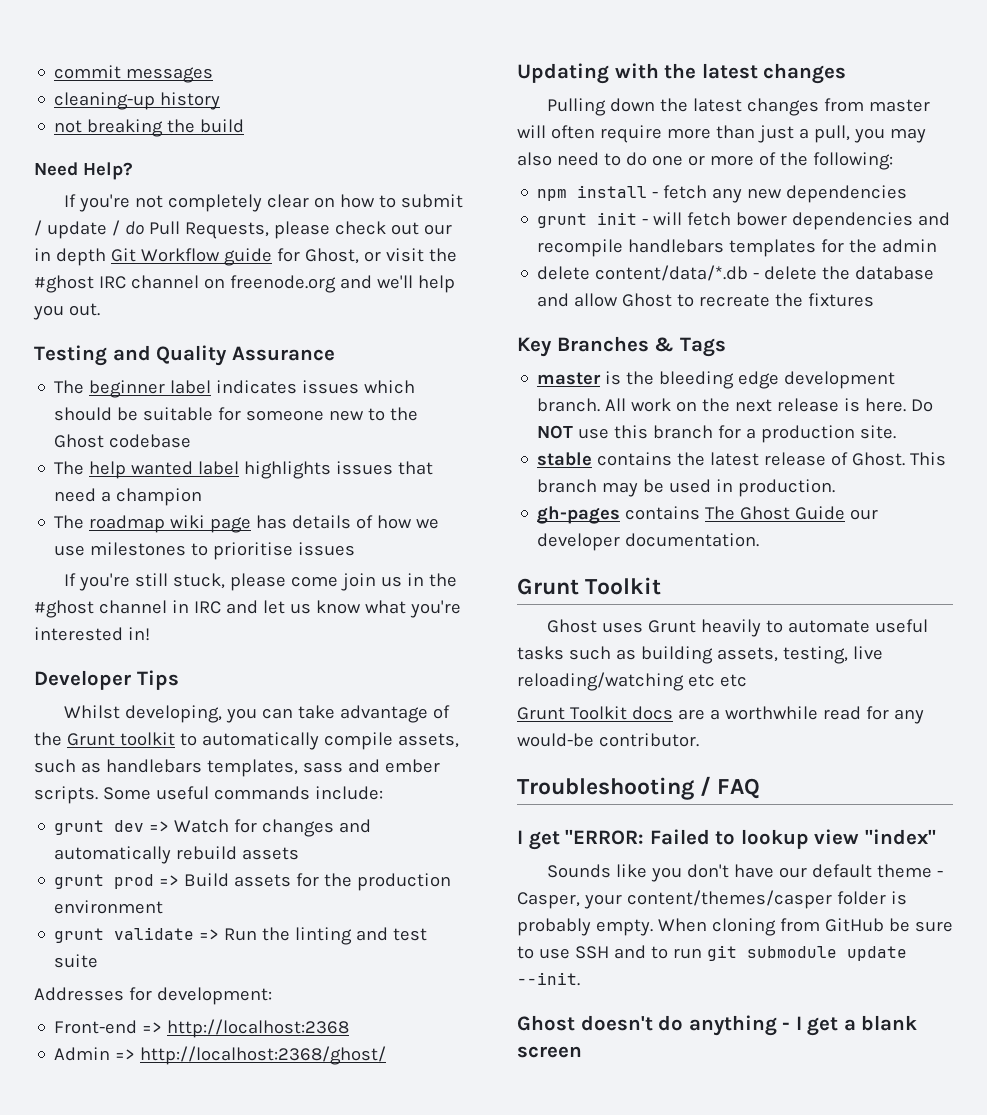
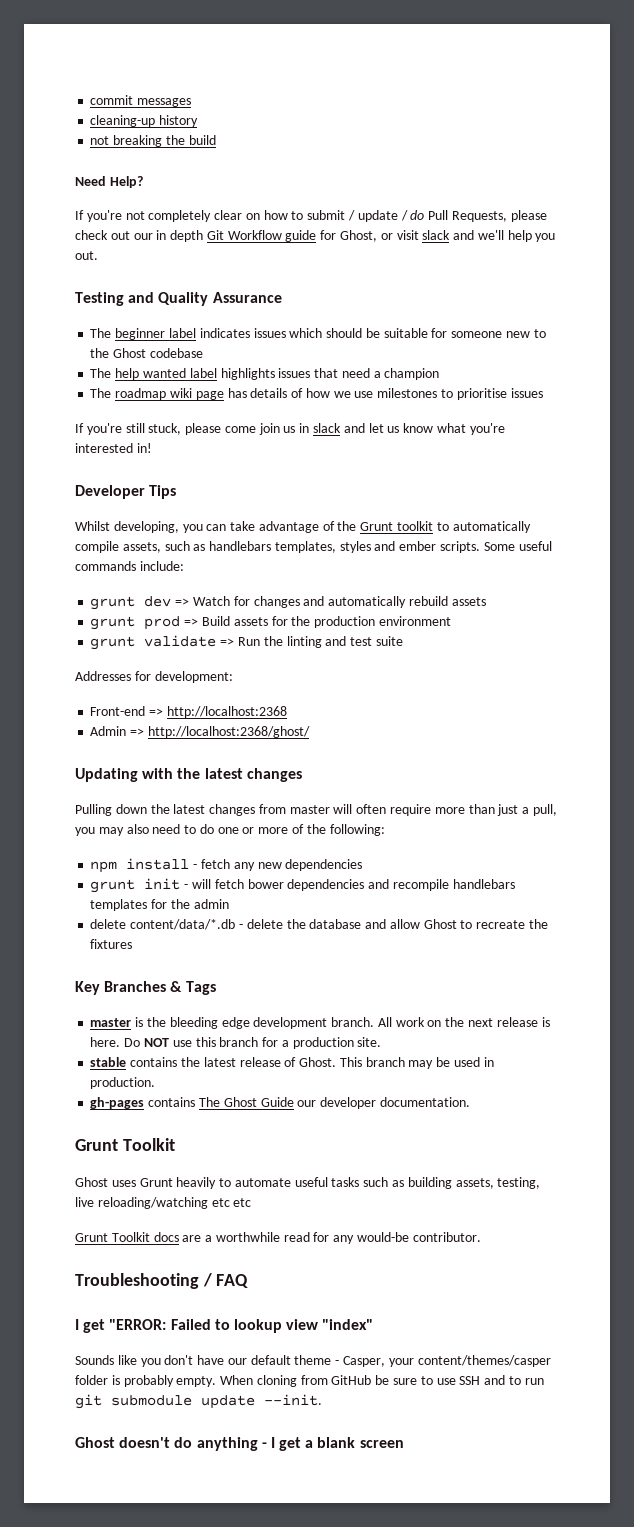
- If you're not completely clear on how to submit / update / do Pull Requests, please check out our in depth Git Workflow guide for Ghost, or visit the #ghost IRC channel on freenode.org and we'll help you out.
+ If you're not completely clear on how to submit / update / do Pull Requests, please check out our in depth Git Workflow guide for Ghost, or visit slack and we'll help you out.
- If you're still stuck, please come join us in the #ghost channel in IRC and let us know what you're interested in!
+ If you're still stuck, please come join us in slack and let us know what you're interested in!
- Whilst developing, you can take advantage of the Grunt toolkit to automatically compile assets, such as handlebars templates, sass and ember scripts.
+ Whilst developing, you can take advantage of the Grunt toolkit to automatically compile assets, such as handlebars templates, styles and ember scripts.

